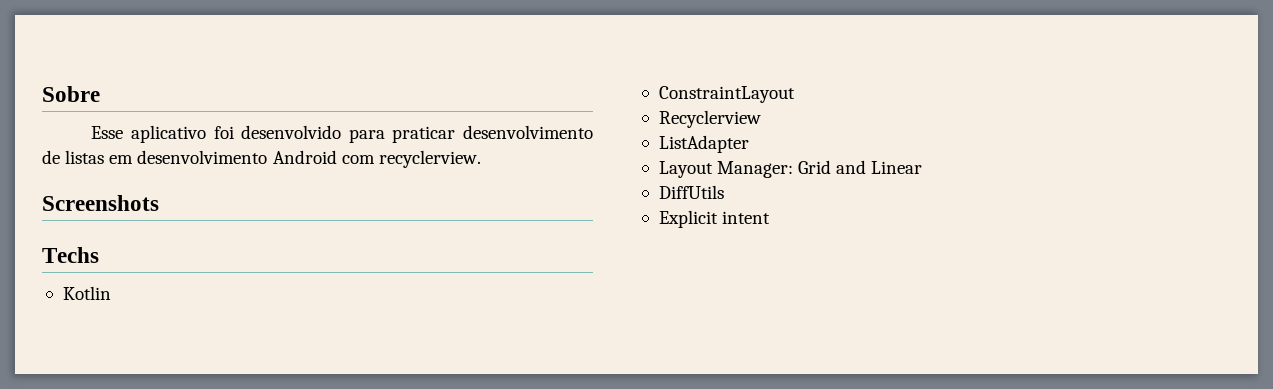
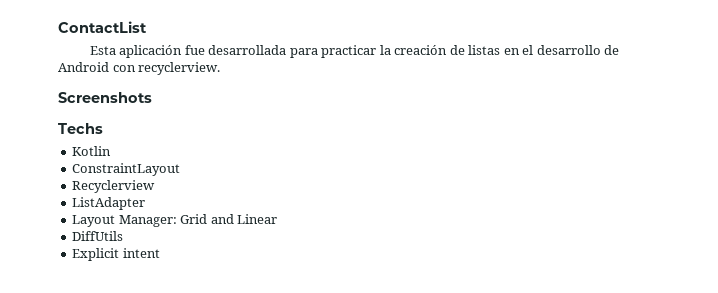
- Sobre
- Esse aplicativo foi desenvolvido para praticar desenvolvimento de listas em desenvolvimento Android com recyclerview.
+ ContactList
+ Esta aplicación fue desarrollada para practicar la creación de listas en el desarrollo de Android con recyclerview.

